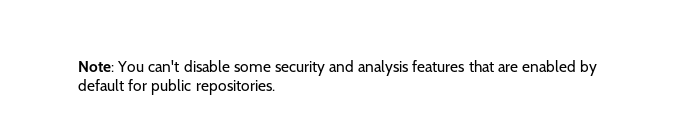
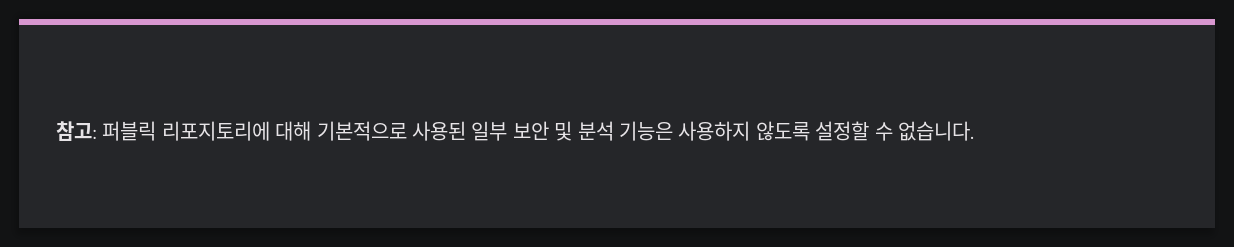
- Note: You can't disable some security and analysis features that are enabled by default for public repositories.
+ 참고: 퍼블릭 리포지토리에 대해 기본적으로 사용된 일부 보안 및 분석 기능은 사용하지 않도록 설정할 수 없습니다.

